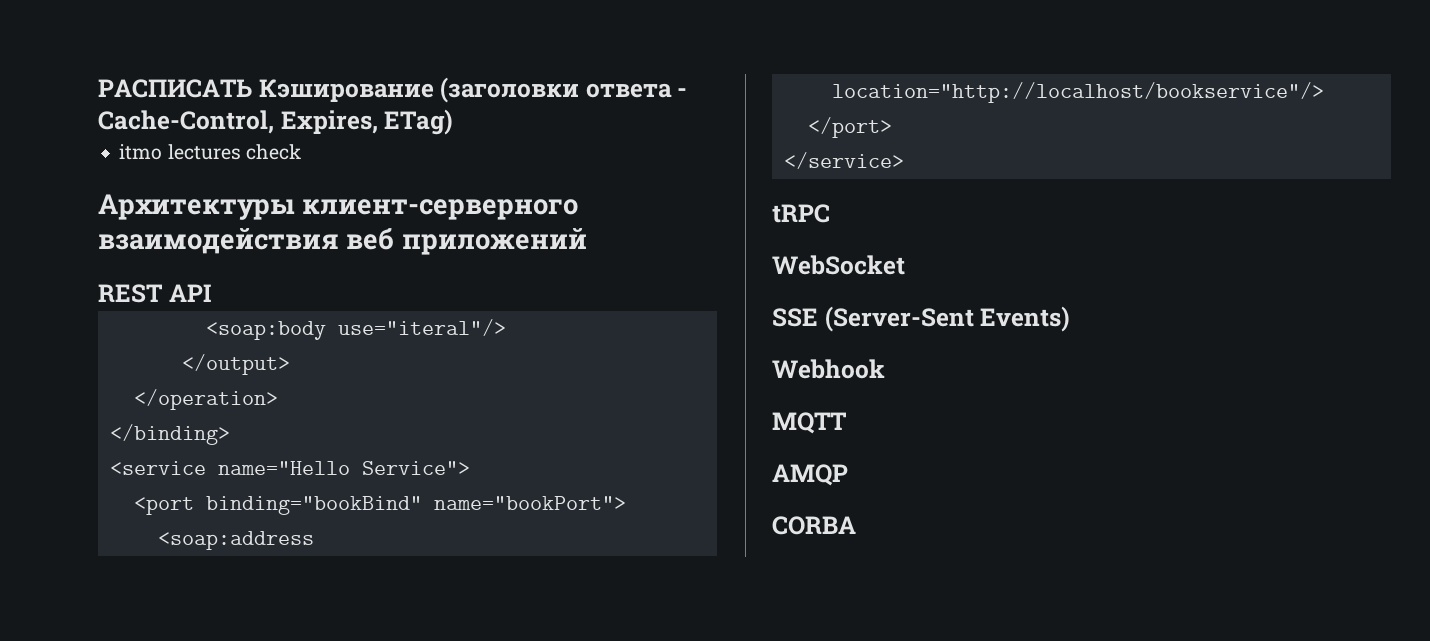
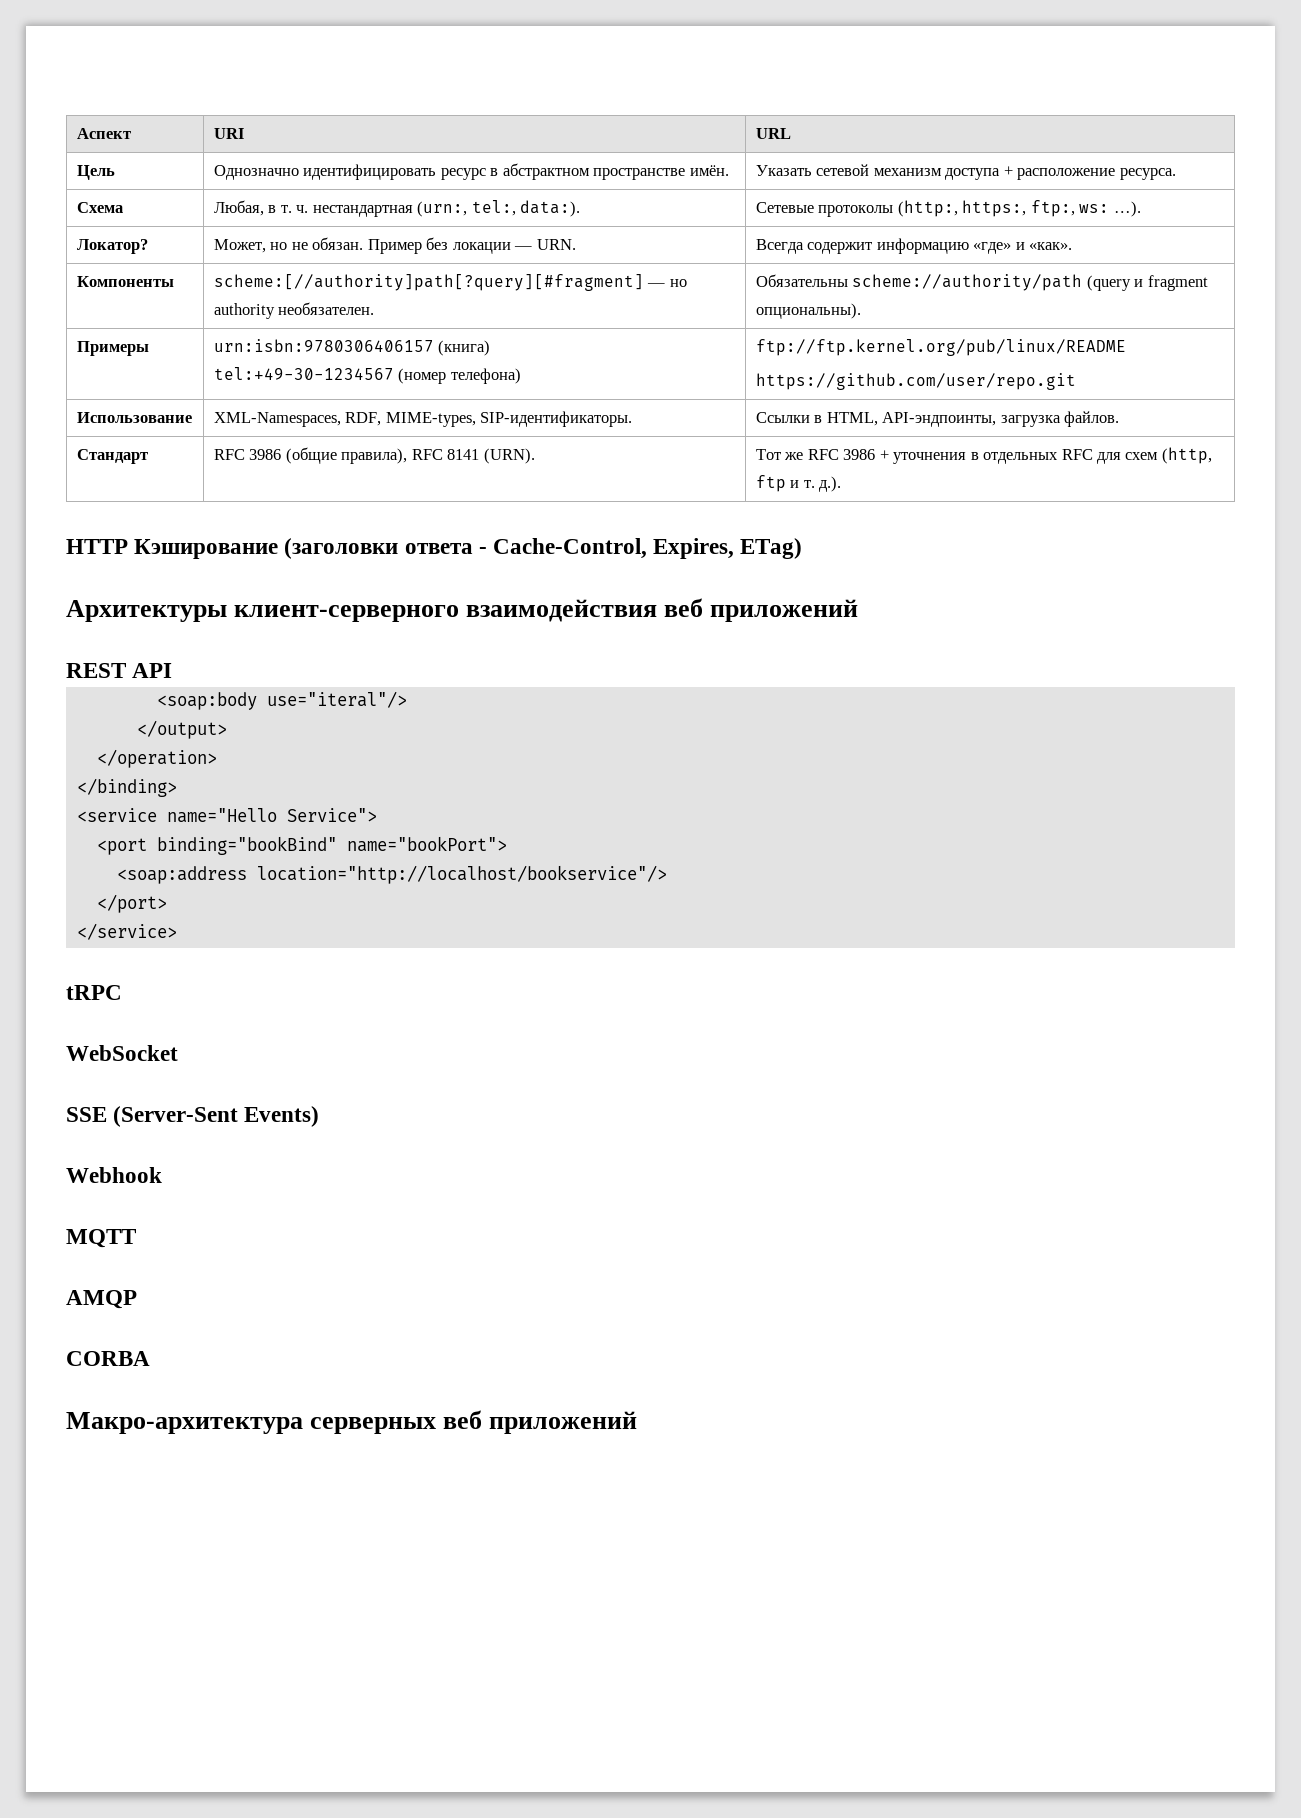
- РАСПИСАТЬ Кэширование (заголовки ответа - Cache-Control, Expires, ETag)
+ Аспект | URI | URL
+ Цель | Однозначно идентифицировать ресурс в абстрактном пространстве имён. | Указать сетевой механизм доступа + расположение ресурса.
+ Схема | Любая, в т. ч. нестандартная (urn:, tel:, data:). | Сетевые протоколы (http:, https:, ftp:, ws: …).
+ Локатор? | Может, но не обязан. Пример без локации — URN. | Всегда содержит информацию «где» и «как».
+ Компоненты | scheme:[//authority]path[?query][#fragment] — но authority необязателен. | Обязательны scheme://authority/path (query и fragment опциональны).
+ Примеры | urn:isbn:9780306406157 (книга)
+ tel:+49-30-1234567 (номер телефона) | ftp://ftp.kernel.org/pub/linux/README
+ https://github.com/user/repo.git
+ Использование | XML-Namespaces, RDF, MIME-types, SIP-идентификаторы. | Ссылки в HTML, API-эндпоинты, загрузка файлов.
+ Стандарт | RFC 3986 (общие правила), RFC 8141 (URN). | Тот же RFC 3986 + уточнения в отдельных RFC для схем (http, ftp и т. д.).
+ HTTP Кэширование (заголовки ответа - Cache-Control, Expires, ETag)
- itmo lectures check
+ Макро-архитектура серверных веб приложений

